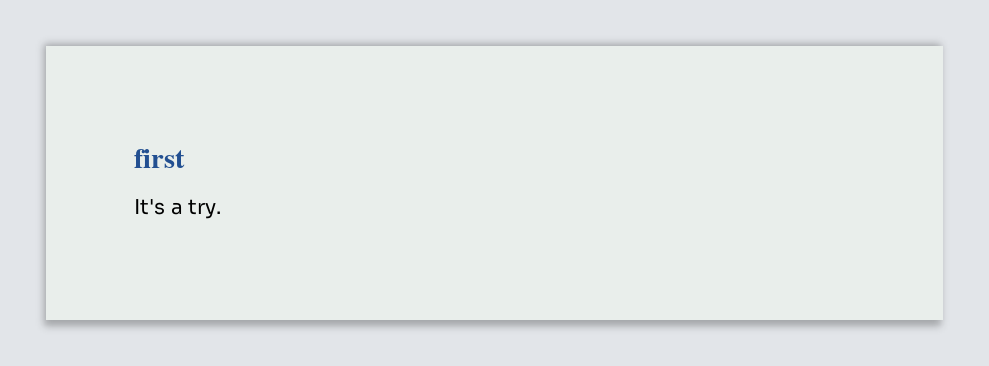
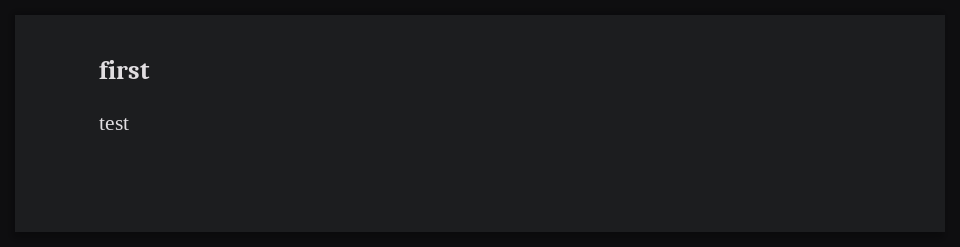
- It's a try.
+ test

